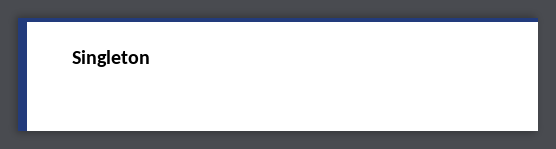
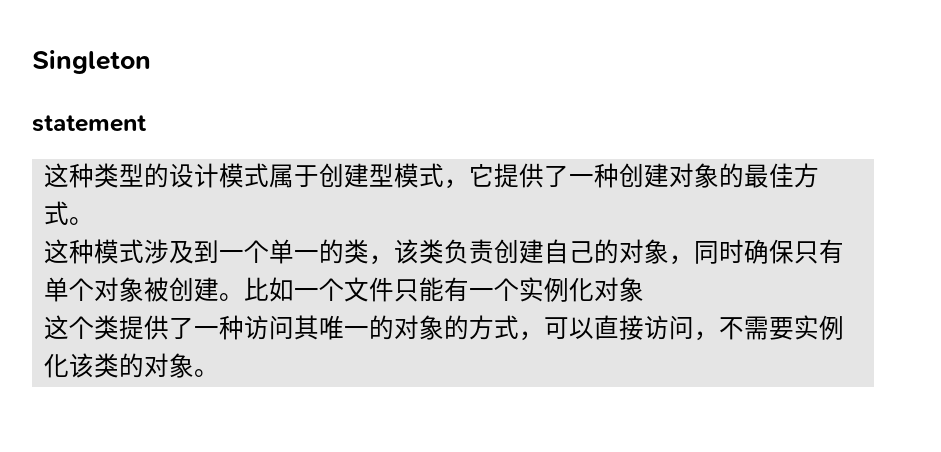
+ statement
+ 这种类型的设计模式属于创建型模式，它提供了一种创建对象的最佳方式。
+ 这种模式涉及到一个单一的类，该类负责创建自己的对象，同时确保只有单个对象被创建。比如一个文件只能有一个实例化对象
+ 这个类提供了一种访问其唯一的对象的方式，可以直接访问，不需要实例化该类的对象。

